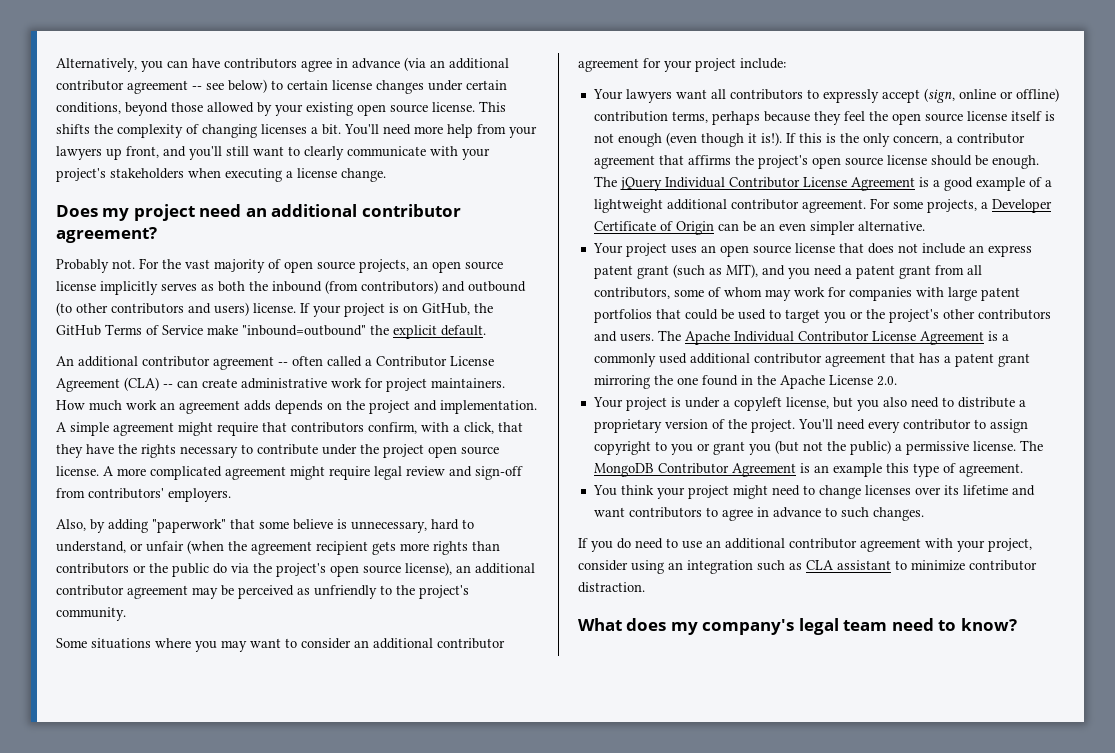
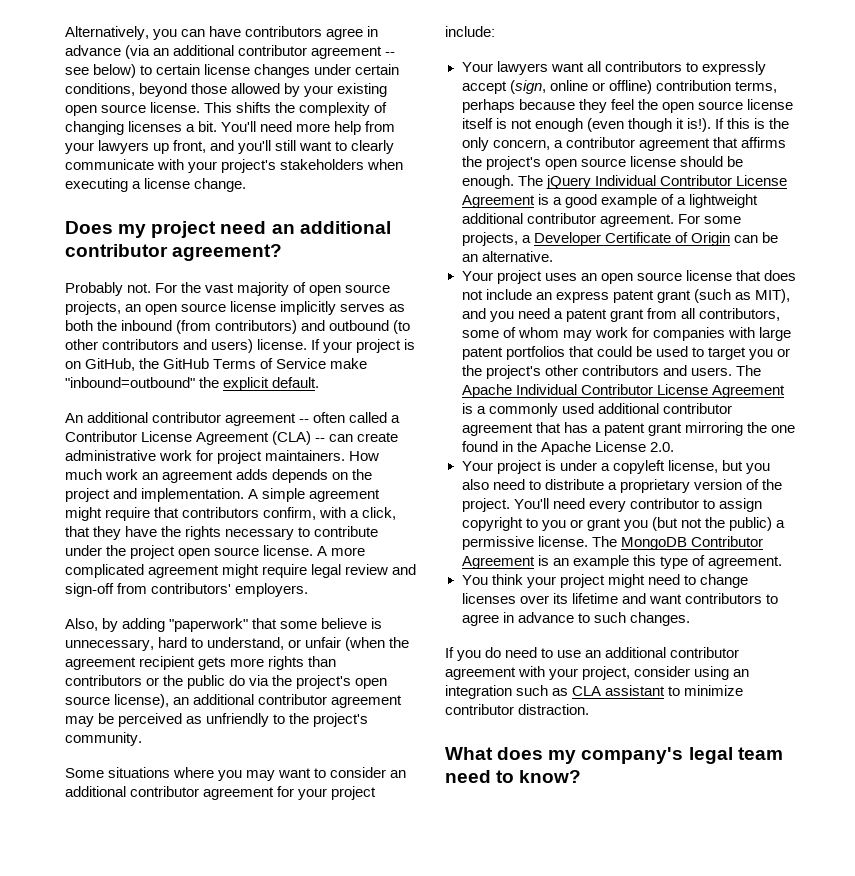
- For some projects, a Developer Certificate of Origin can be an even simpler alternative.
+ For some projects, a Developer Certificate of Origin can be an alternative.

